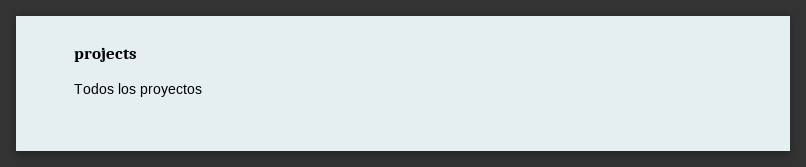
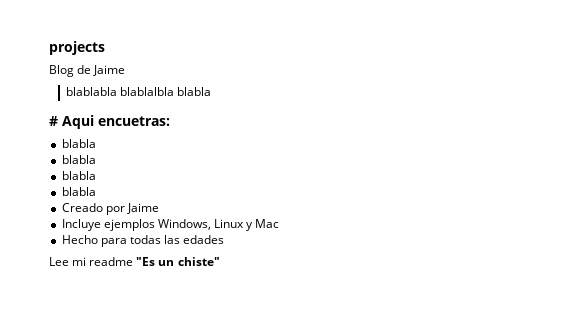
- Todos los proyectos
+ Blog de Jaime
+ blablabla blablalbla blabla
+ # Aqui encuetras:
+ blabla
+ blabla
+ blabla
+ blabla
+ Creado por Jaime
+ Incluye ejemplos Windows, Linux y Mac
+ Hecho para todas las edades
+ Lee mi readme "Es un chiste"

